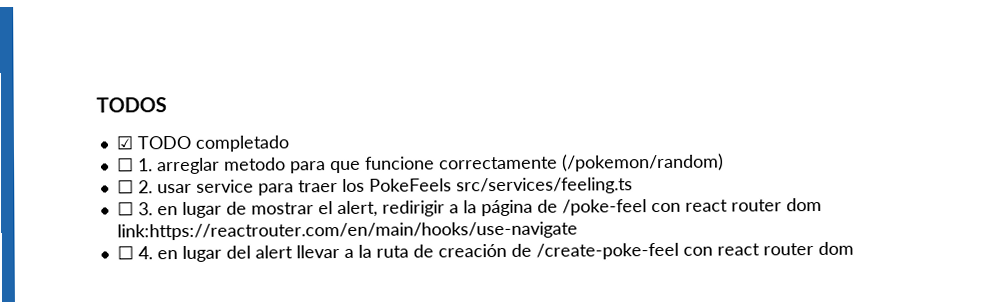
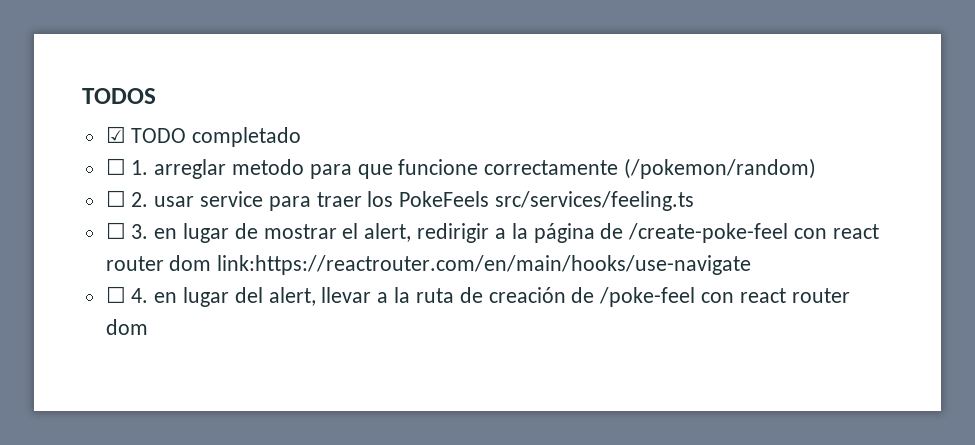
- ☐ 3. en lugar de mostrar el alert, redirigir a la página de /poke-feel con react router dom link:https://reactrouter.com/en/main/hooks/use-navigate
+ ☐ 3. en lugar de mostrar el alert, redirigir a la página de /create-poke-feel con react router dom link:https://reactrouter.com/en/main/hooks/use-navigate
- ☐ 4. en lugar del alert llevar a la ruta de creación de /create-poke-feel con react router dom
+ ☐ 4. en lugar del alert, llevar a la ruta de creación de /poke-feel con react router dom

